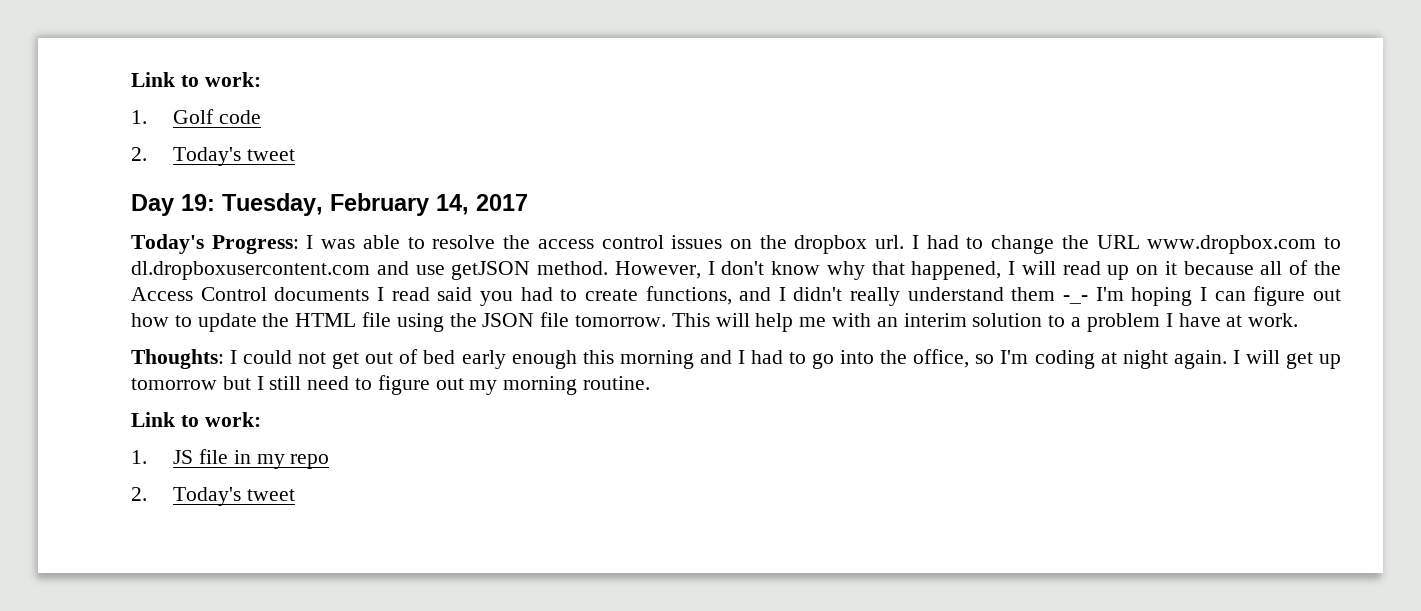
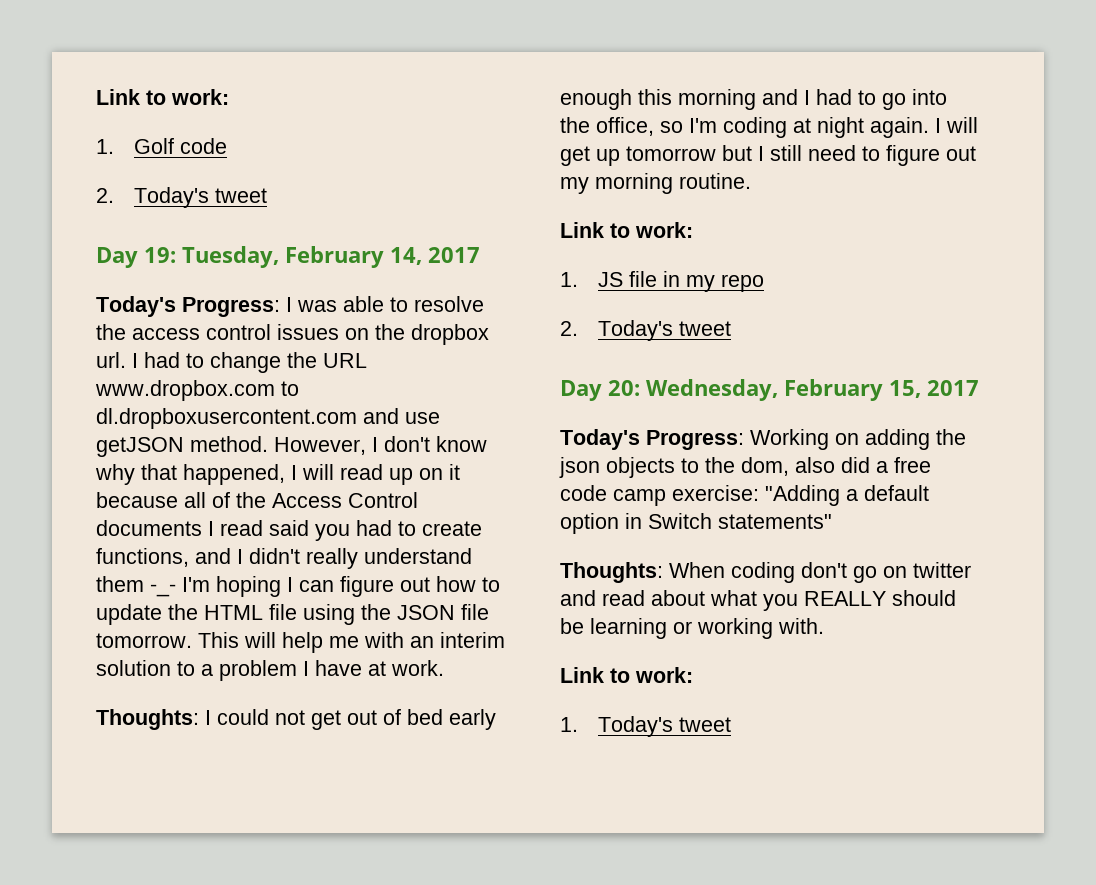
+ Day 20: Wednesday, February 15, 2017
+ Today's Progress: Working on adding the json objects to the dom, also did a free code camp exercise: "Adding a default option in Switch statements"
+ Thoughts: When coding don't go on twitter and read about what you REALLY should be learning or working with.
+ Link to work:
+ 1. Today's tweet

